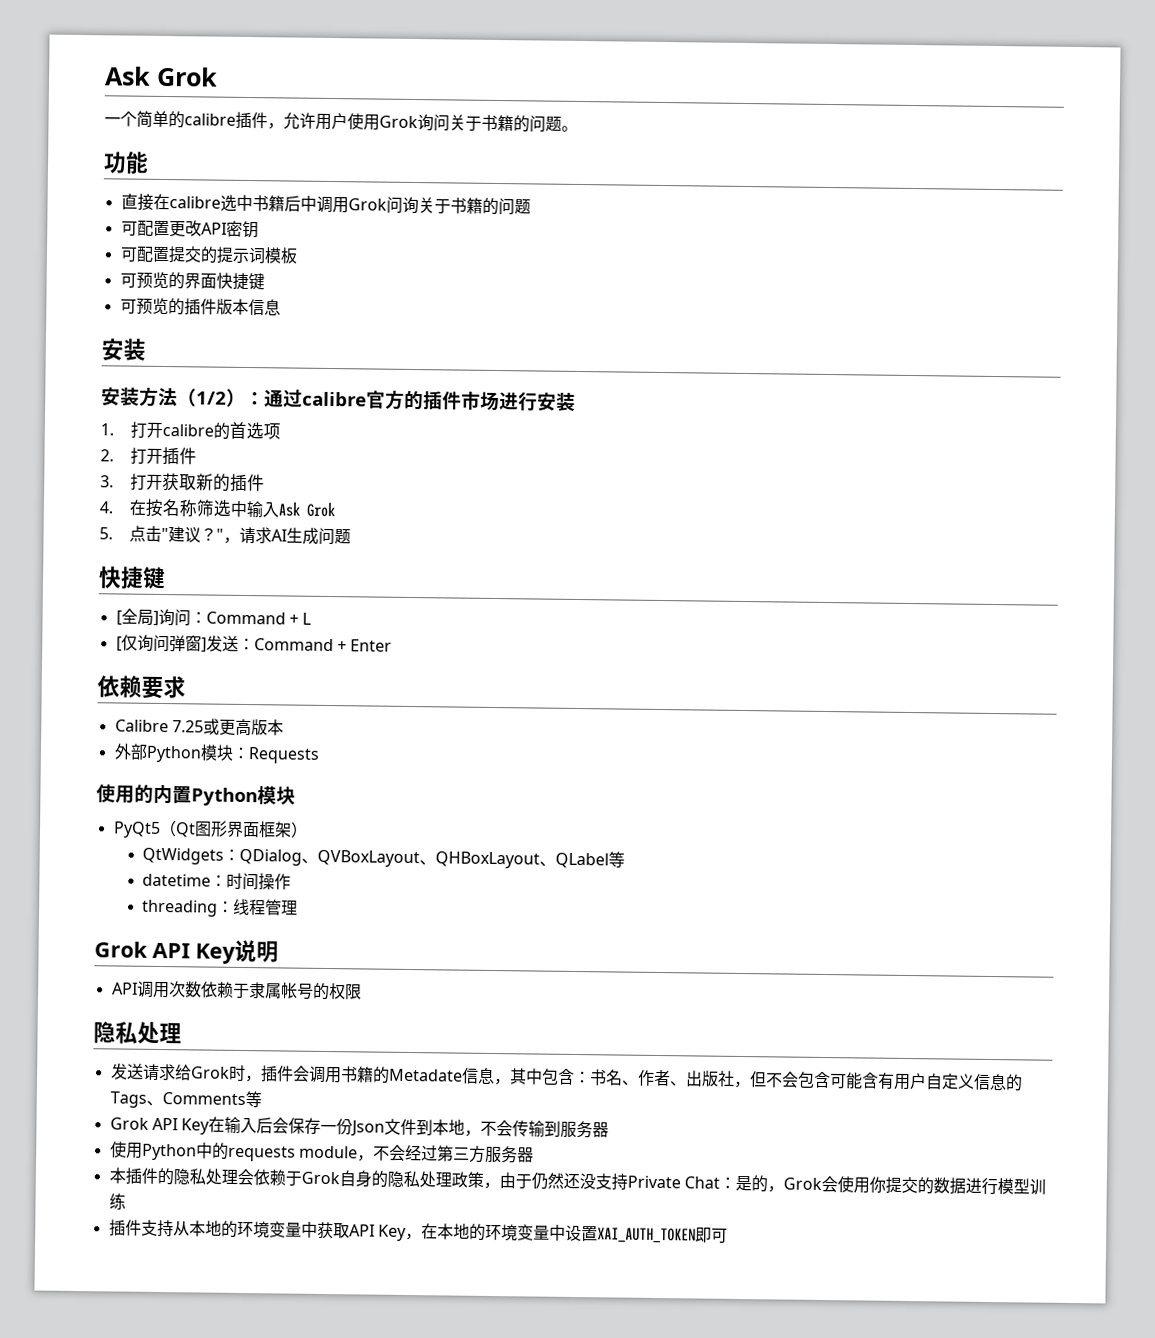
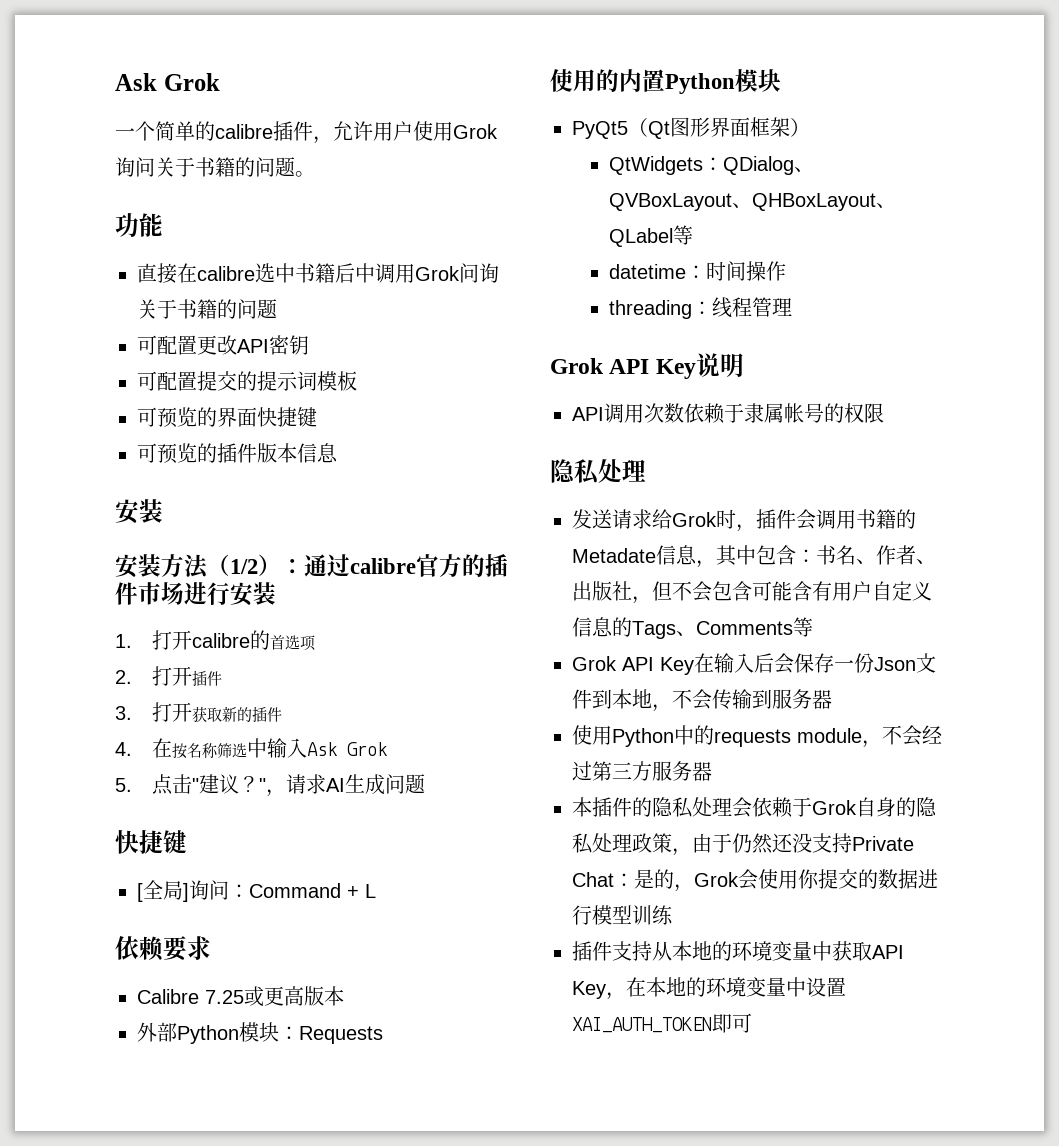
- [仅询问弹窗]发送：Command + Enter

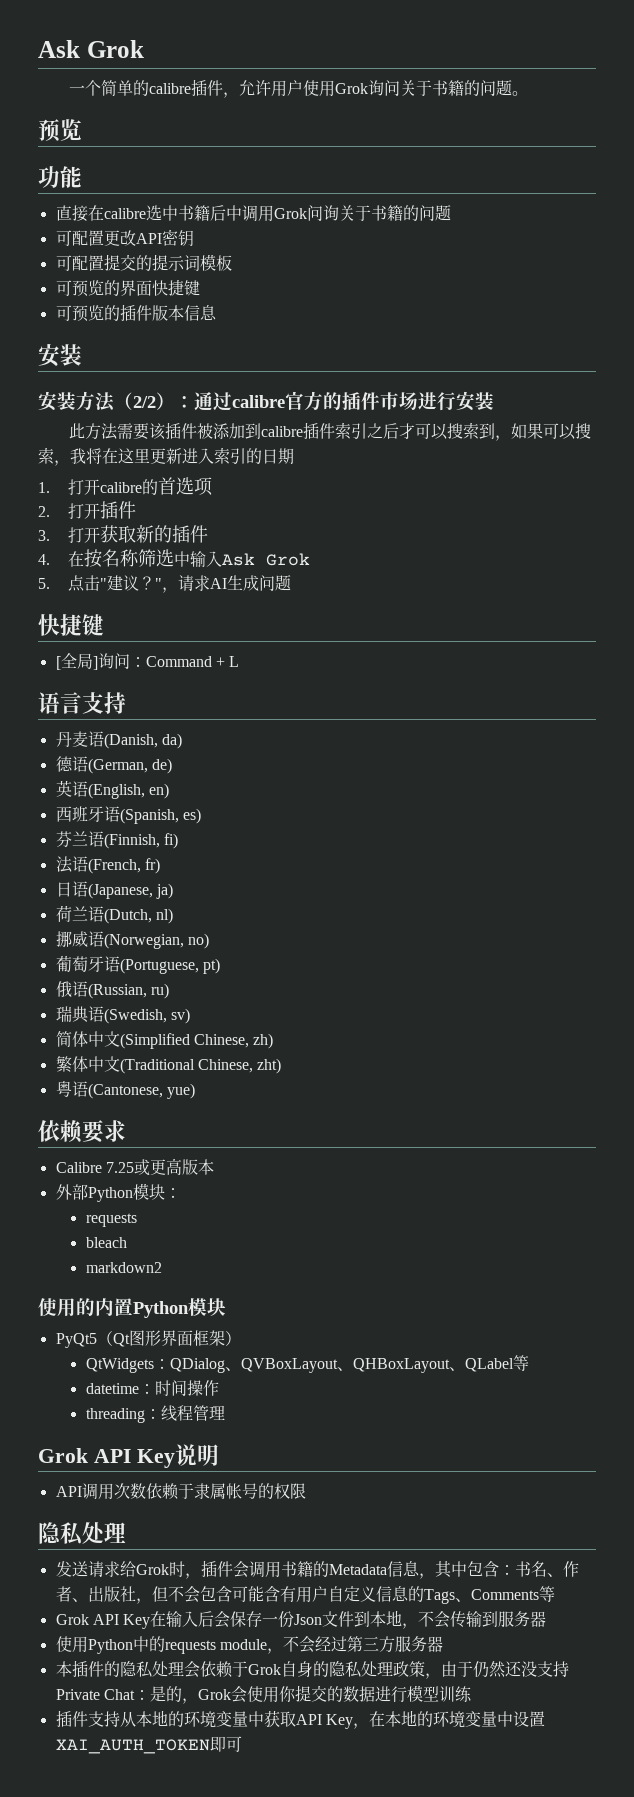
  一个简单的calibre插件，允许用户使用Grok询问关于书籍的问题。
+ 预览
- 安装方法（1/2）：通过calibre官方的插件市场进行安装
+ 安装方法（2/2）：通过calibre官方的插件市场进行安装
+ 此方法需要该插件被添加到calibre插件索引之后才可以搜索到，如果可以搜索，我将在这里更新进入索引的日期
+ 语言支持
+ 丹麦语(Danish, da)
+ 德语(German, de)
+ 英语(English, en)
+ 西班牙语(Spanish, es)
+ 芬兰语(Finnish, fi)
+ 法语(French, fr)
+ 日语(Japanese, ja)
+ 荷兰语(Dutch, nl)
+ 挪威语(Norwegian, no)
+ 葡萄牙语(Portuguese, pt)
+ 俄语(Russian, ru)
+ 瑞典语(Swedish, sv)
+ 简体中文(Simplified Chinese, zh)
+ 繁体中文(Traditional Chinese, zht)
+ 粤语(Cantonese, yue)
- 外部Python模块：Requests
+ 外部Python模块：
+ requests
+ bleach
+ markdown2
- 发送请求给Grok时，插件会调用书籍的Metadate信息，其中包含：书名、作者、出版社，但不会包含可能含有用户自定义信息的Tags、Comments等
+ 发送请求给Grok时，插件会调用书籍的Metadata信息，其中包含：书名、作者、出版社，但不会包含可能含有用户自定义信息的Tags、Comments等

